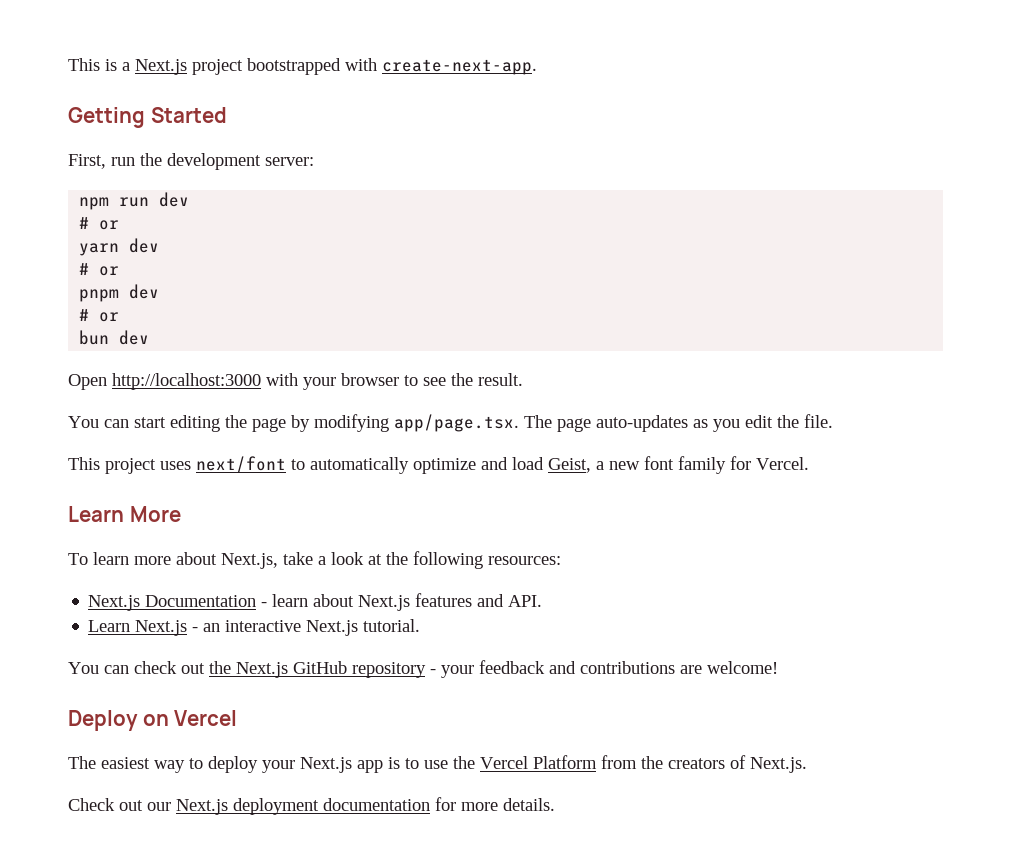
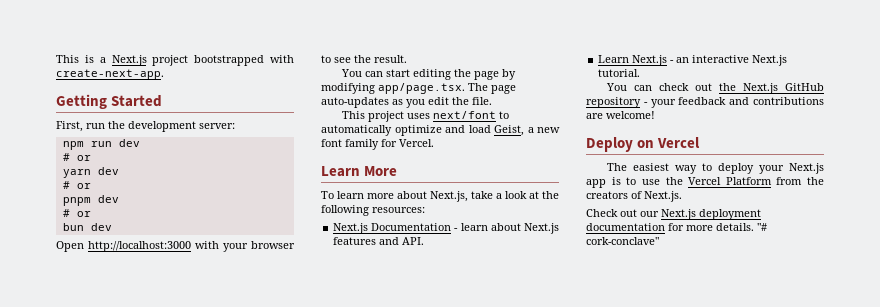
+ "# cork-conclave"

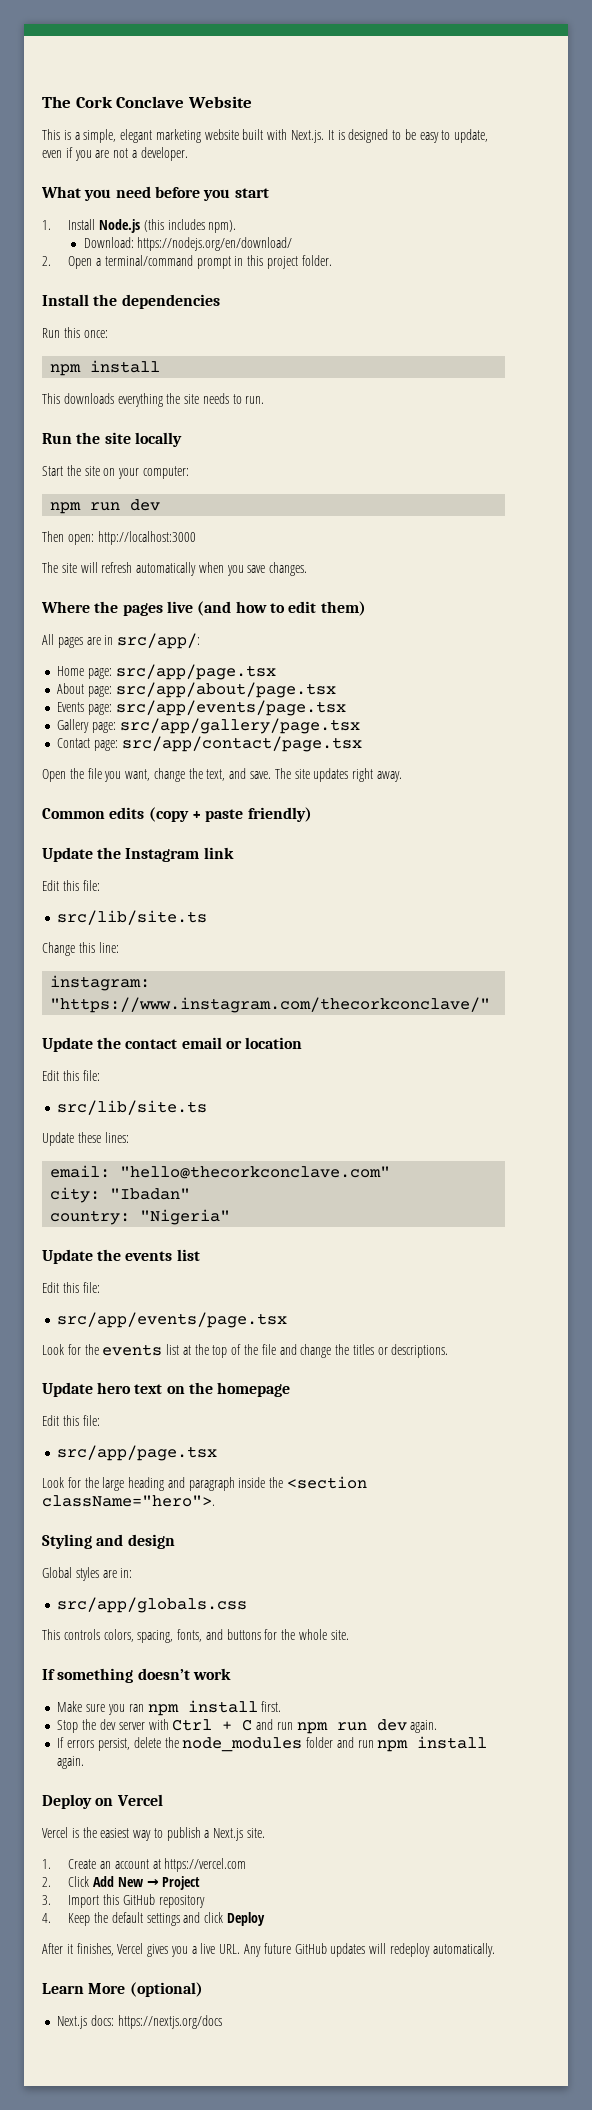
- This is a Next.js project bootstrapped with create-next-app.
- Getting Started
- First, run the development server:
+ The Cork Conclave Website
+ This is a simple, elegant marketing website built with Next.js. It is designed to be easy to update, even if you are not a developer.
+ What you need before you start
+ 1. Install Node.js (this includes npm).
+ Download: https://nodejs.org/en/download/
+ 2. Open a terminal/command prompt in this project folder.
+ Install the dependencies
+ Run this once:
+ npm install
+ This downloads everything the site needs to run.
+ Run the site locally
+ Start the site on your computer:
  npm run dev
- # or
- yarn dev
- # or
- pnpm dev
- # or
- bun dev
- Open http://localhost:3000 with your browser to see the result.
- You can start editing the page by modifying app/page.tsx. The page auto-updates as you edit the file.
- This project uses next/font to automatically optimize and load Geist, a new font family for Vercel.
- Learn More
- To learn more about Next.js, take a look at the following resources:
- Next.js Documentation - learn about Next.js features and API.
- Learn Next.js - an interactive Next.js tutorial.
- You can check out the Next.js GitHub repository - your feedback and contributions are welcome!
+ Then open: http://localhost:3000
+ The site will refresh automatically when you save changes.
+ Where the pages live (and how to edit them)
+ All pages are in src/app/:
+ Home page: src/app/page.tsx
+ About page: src/app/about/page.tsx
+ Events page: src/app/events/page.tsx
+ Gallery page: src/app/gallery/page.tsx
+ Contact page: src/app/contact/page.tsx
+ Open the file you want, change the text, and save. The site updates right away.
+ Common edits (copy + paste friendly)
+ Update the Instagram link
+ Edit this file:
+ src/lib/site.ts
+ Change this line:
+ instagram: "https://www.instagram.com/thecorkconclave/"
+ Update the contact email or location
+ Edit this file:
+ src/lib/site.ts
+ Update these lines:
+ email: "hello@thecorkconclave.com"
+ city: "Ibadan"
+ country: "Nigeria"
+ Update the events list
+ Edit this file:
+ src/app/events/page.tsx
+ Look for the events list at the top of the file and change the titles or descriptions.
+ Update hero text on the homepage
+ Edit this file:
+ src/app/page.tsx
+ Look for the large heading and paragraph inside the <section className="hero">.
+ Styling and design
+ Global styles are in:
+ src/app/globals.css
+ This controls colors, spacing, fonts, and buttons for the whole site.
+ If something doesn’t work
+ Make sure you ran npm install first.
+ Stop the dev server with Ctrl + C and run npm run dev again.
+ If errors persist, delete the node_modules folder and run npm install again.
  Deploy on Vercel
- The easiest way to deploy your Next.js app is to use the Vercel Platform from the creators of Next.js.
- Check out our Next.js deployment documentation for more details. "# cork-conclave"
+ Vercel is the easiest way to publish a Next.js site.
+ 1. Create an account at https://vercel.com
+ 2. Click Add New → Project
+ 3. Import this GitHub repository
+ 4. Keep the default settings and click Deploy
+ After it finishes, Vercel gives you a live URL. Any future GitHub updates will redeploy automatically.
+ Learn More (optional)
+ Next.js docs: https://nextjs.org/docs

